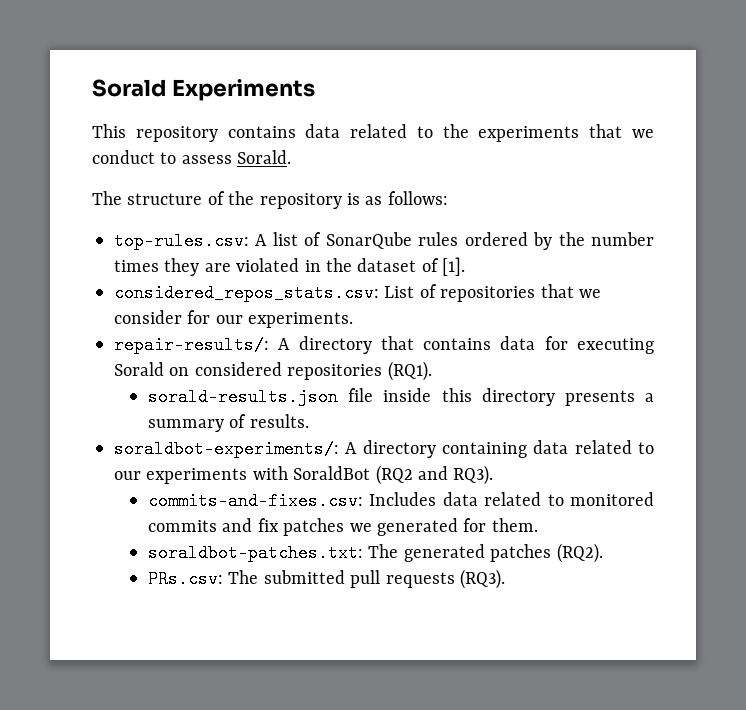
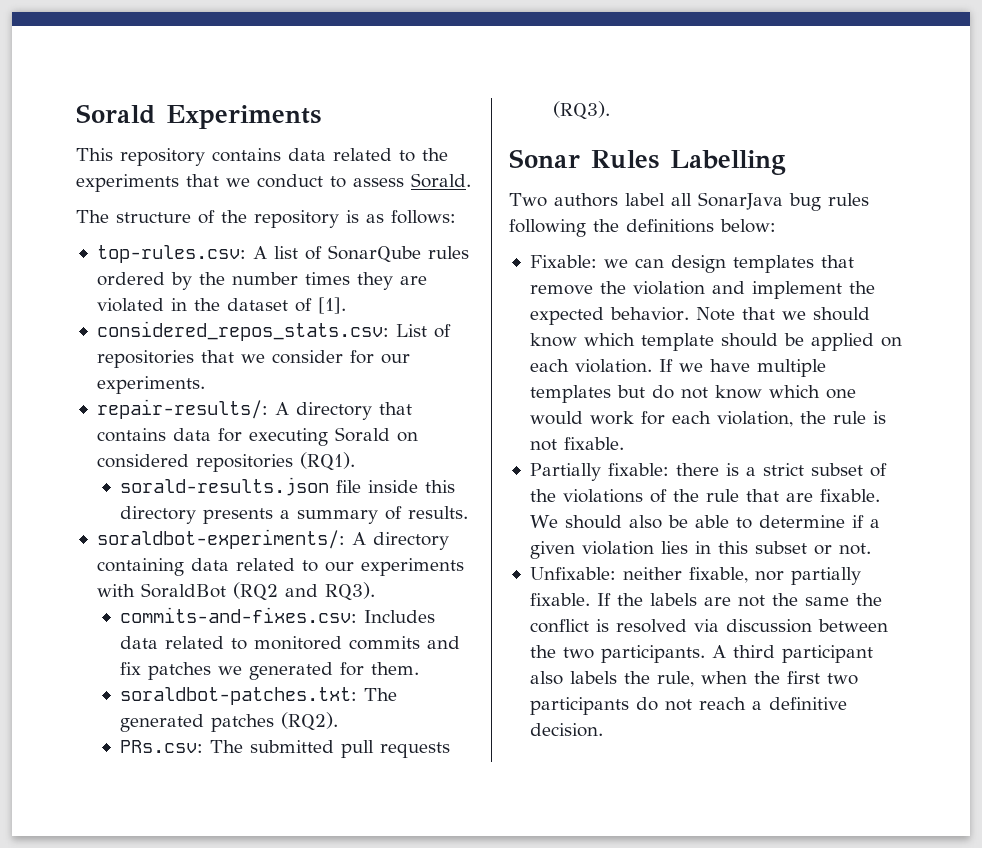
+ Sonar Rules Labelling
+ Two authors label all SonarJava bug rules following the definitions below:
+ Fixable: we can design templates that remove the violation and implement the expected behavior. Note that we should know which template should be applied on each violation. If we have multiple templates but do not know which one would work for each violation, the rule is not fixable.
+ Partially fixable: there is a strict subset of the violations of the rule that are fixable. We should also be able to determine if a given violation lies in this subset or not.
+ Unfixable: neither fixable, nor partially fixable. If the labels are not the same the conflict is resolved via discussion between the two participants. A third participant also labels the rule, when the first two participants do not reach a definitive decision.

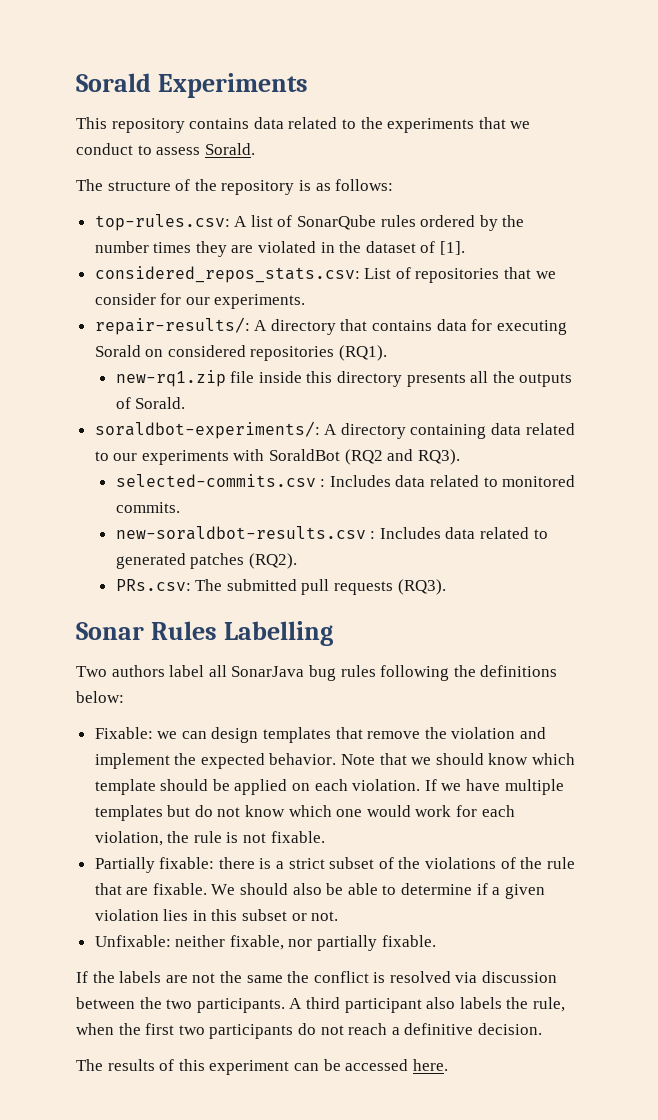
- sorald-results.json file inside this directory presents a summary of results.
+ new-rq1.zip file inside this directory presents all the outputs of Sorald.
- commits-and-fixes.csv: Includes data related to monitored commits and fix patches we generated for them.
- soraldbot-patches.txt: The generated patches (RQ2).
+ selected-commits.csv : Includes data related to monitored commits.
+ new-soraldbot-results.csv : Includes data related to generated patches (RQ2).
- Unfixable: neither fixable, nor partially fixable. If the labels are not the same the conflict is resolved via discussion between the two participants.
+ Unfixable: neither fixable, nor partially fixable.
+ If the labels are not the same the conflict is resolved via discussion between the two participants.
+ The results of this experiment can be accessed here.

